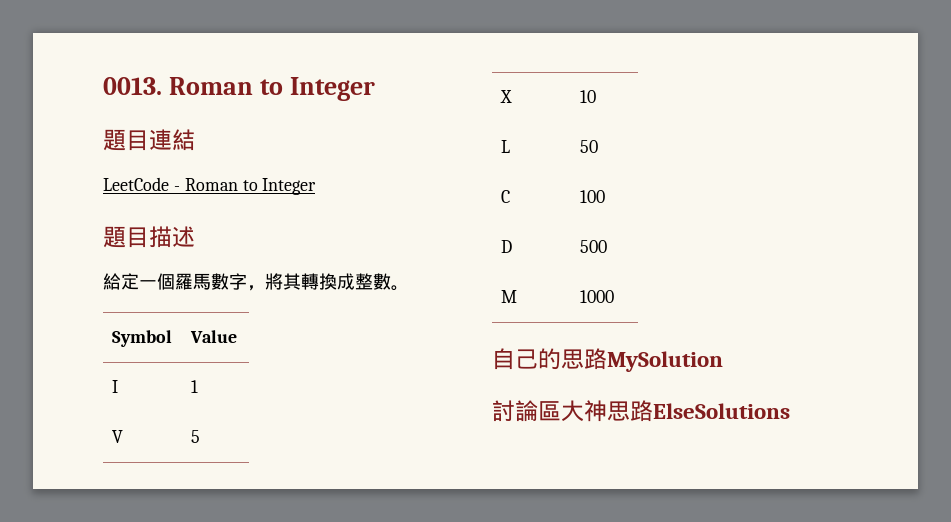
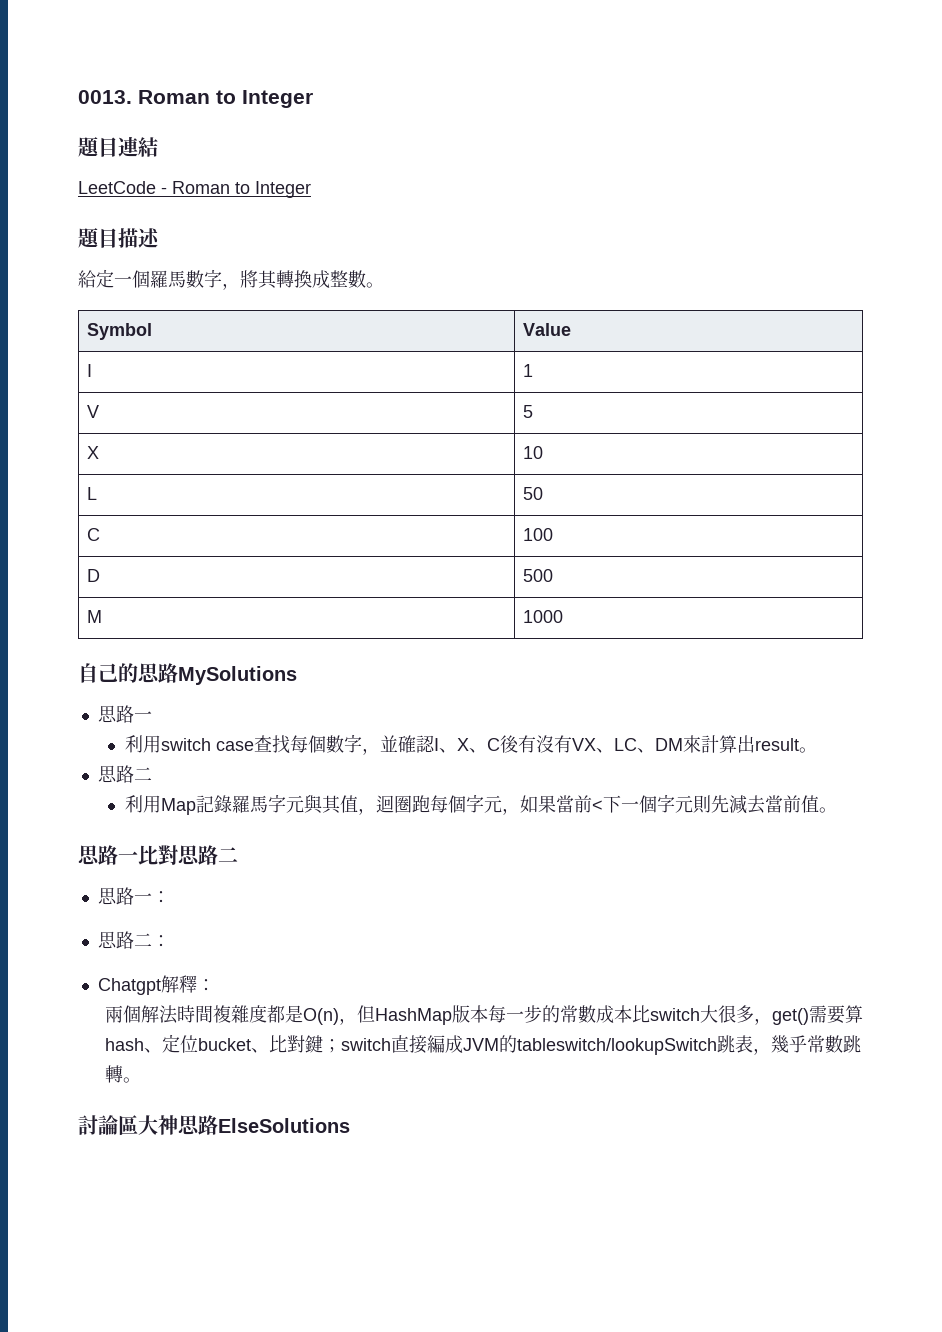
- 自己的思路MySolution
+ 自己的思路MySolutions
+ 思路一
+ 利用switch case查找每個數字，並確認I、X、C後有沒有VX、LC、DM來計算出result。
+ 思路二
+ 利用Map記錄羅馬字元與其值，迴圈跑每個字元，如果當前<下一個字元則先減去當前值。
+ 思路一比對思路二
+ 思路一：
+ 思路二：
+ Chatgpt解釋：
+ 兩個解法時間複雜度都是O(n)，但HashMap版本每一步的常數成本比switch大很多，get()需要算hash、定位bucket、比對鍵；switch直接編成JVM的tableswitch/lookupSwitch跳表，幾乎常數跳轉。

